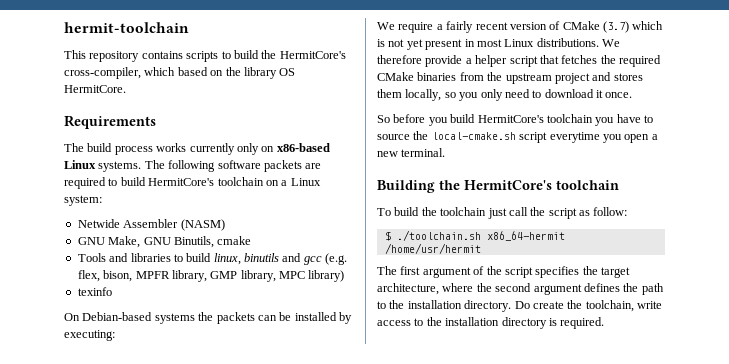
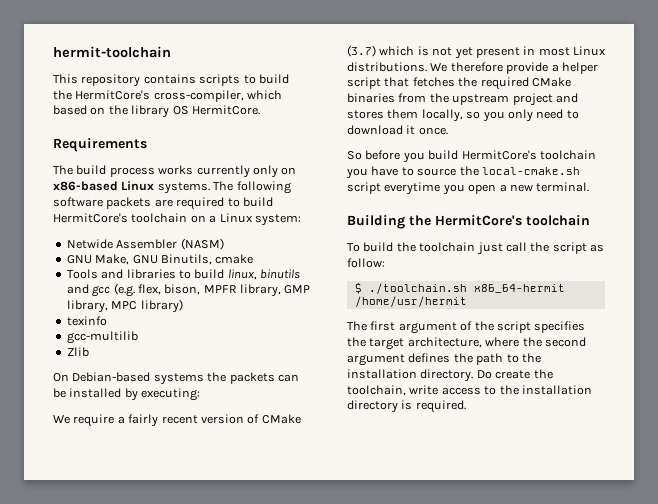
+ gcc-multilib
+ Zlib

